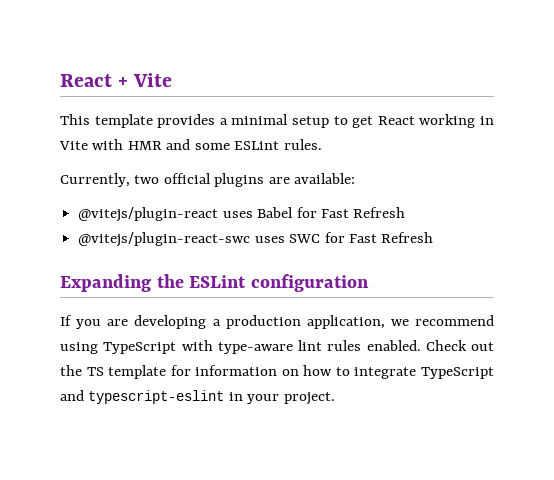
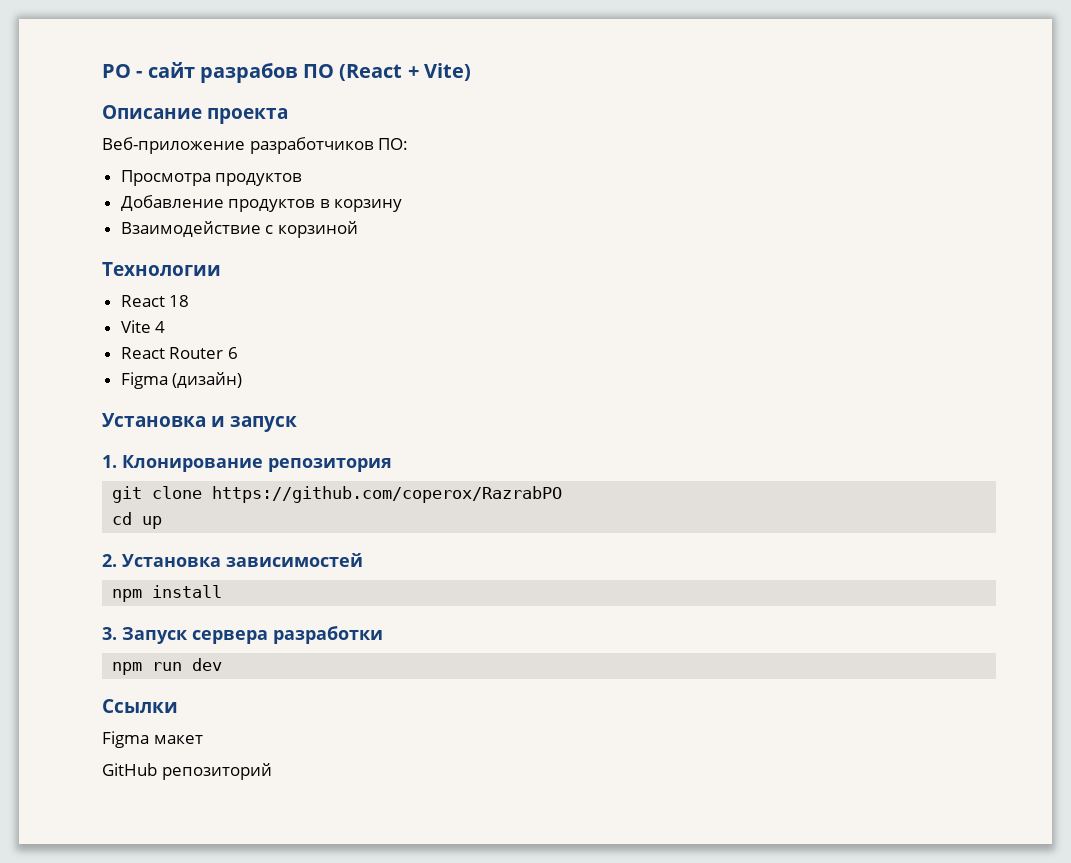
- React + Vite
- This template provides a minimal setup to get React working in Vite with HMR and some ESLint rules.
- Currently, two official plugins are available:
- @vitejs/plugin-react uses Babel for Fast Refresh
- @vitejs/plugin-react-swc uses SWC for Fast Refresh
- Expanding the ESLint configuration
- If you are developing a production application, we recommend using TypeScript with type-aware lint rules enabled. Check out the TS template for information on how to integrate TypeScript and typescript-eslint in your project.
+ PO - сайт разрабов ПО (React + Vite)
+ Описание проекта
+ Веб-приложение разработчиков ПО:
+ Просмотра продуктов
+ Добавление продуктов в корзину
+ Взаимодействие с корзиной
+ Технологии
+ React 18
+ Vite 4
+ React Router 6
+ Figma (дизайн)
+ Установка и запуск
+ 1. Клонирование репозитория
+ git clone https://github.com/coperox/RazrabPO
+ cd up
+ 2. Установка зависимостей
+ npm install
+ 3. Запуск сервера разработки
+ npm run dev
+ Ссылки
+ Figma макет
+ GitHub репозиторий

